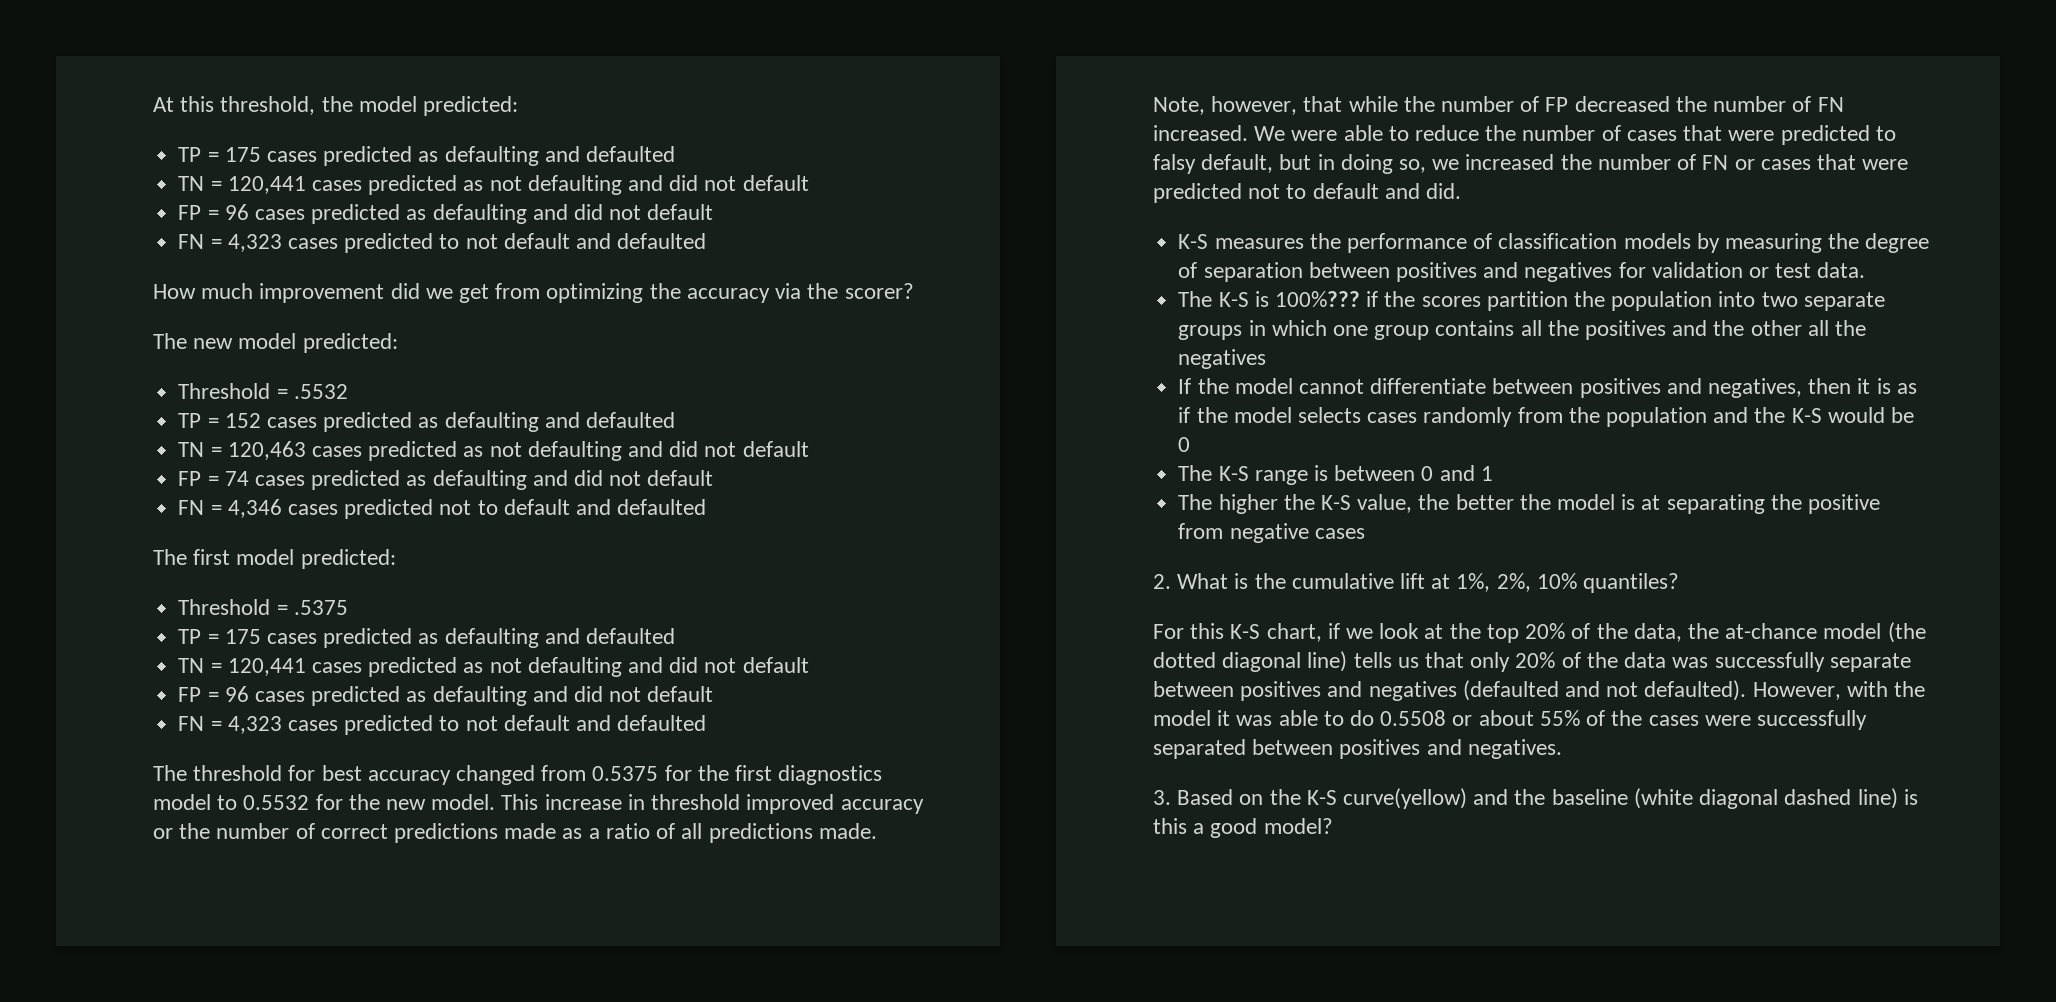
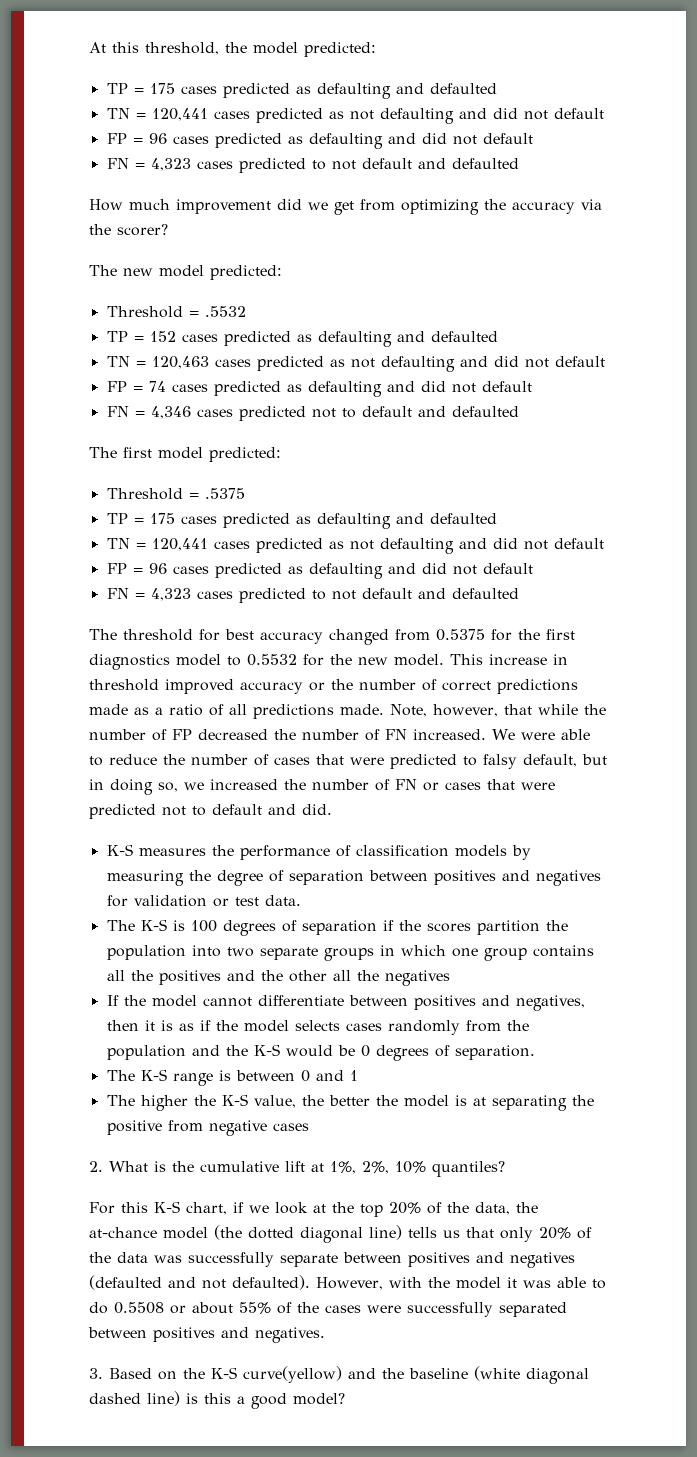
- The K-S is 100%??? if the scores partition the population into two separate groups in which one group contains all the positives and the other all the negatives
+ The K-S is 100 degrees of separation if the scores partition the population into two separate groups in which one group contains all the positives and the other all the negatives
- If the model cannot differentiate between positives and negatives, then it is as if the model selects cases randomly from the population and the K-S would be 0
+ If the model cannot differentiate between positives and negatives, then it is as if the model selects cases randomly from the population and the K-S would be 0 degrees of separation.

